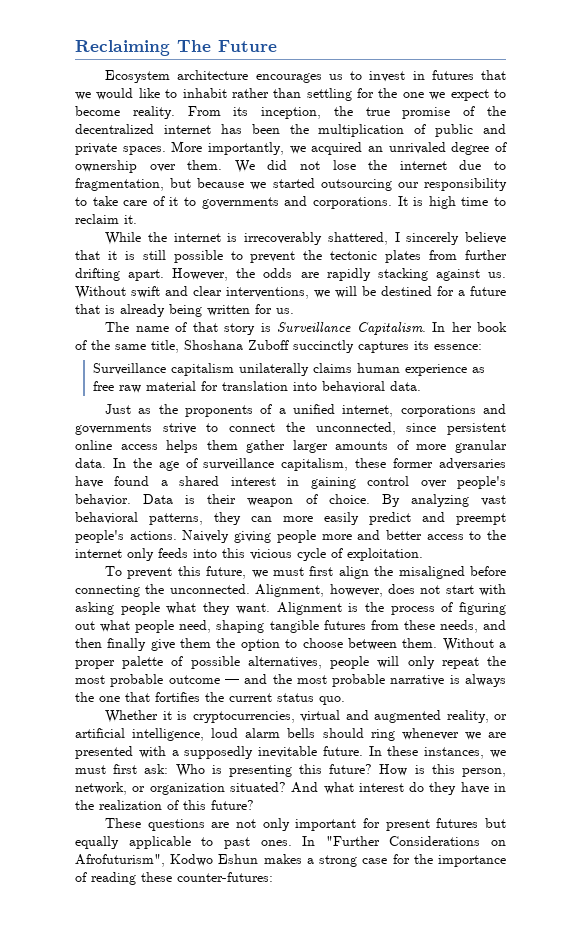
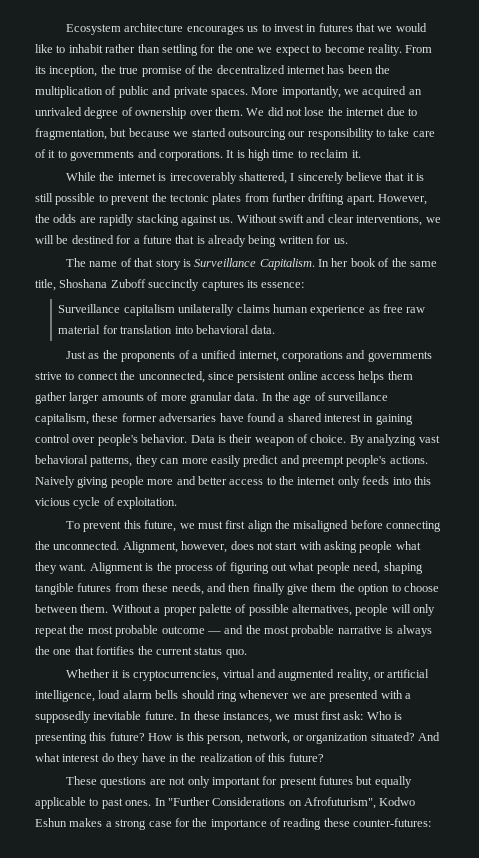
- Reclaiming The Future

